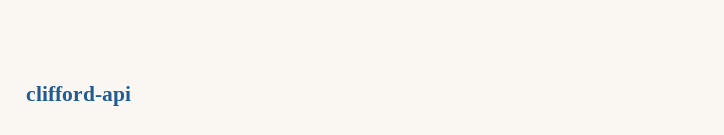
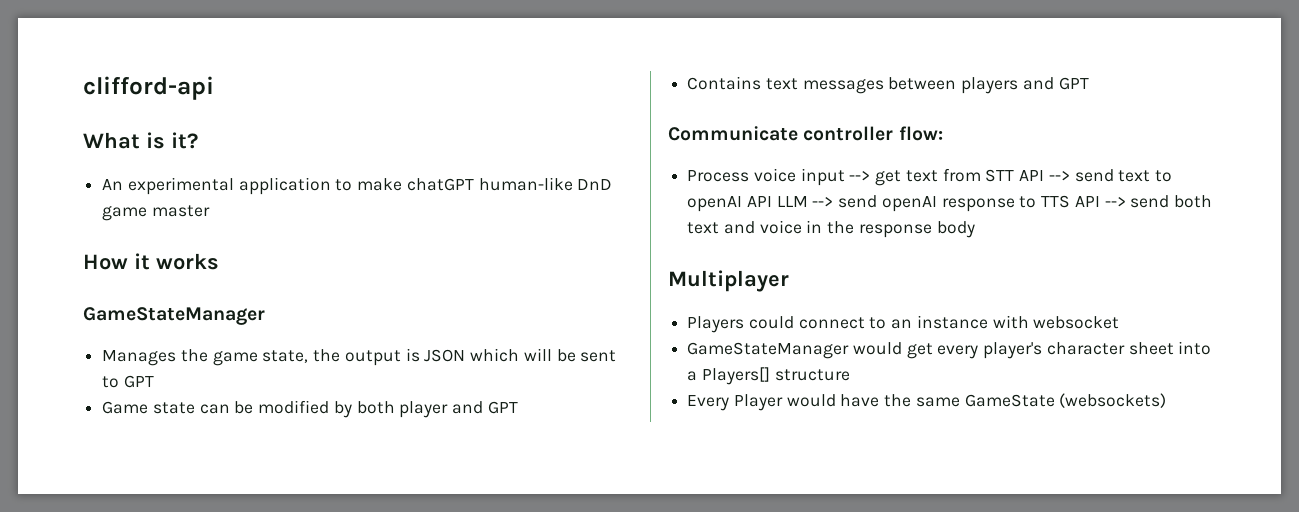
+ What is it?
+ An experimental application to make chatGPT human-like DnD game master
+ How it works
+ GameStateManager
+ Manages the game state, the output is JSON which will be sent to GPT
+ Game state can be modified by both player and GPT
+ Contains text messages between players and GPT
+ Communicate controller flow:
+ Process voice input --> get text from STT API --> send text to openAI API LLM --> send openAI response to TTS API --> send both text and voice in the response body
+ Multiplayer
+ Players could connect to an instance with websocket
+ GameStateManager would get every player's character sheet into a Players[] structure
+ Every Player would have the same GameState (websockets)

